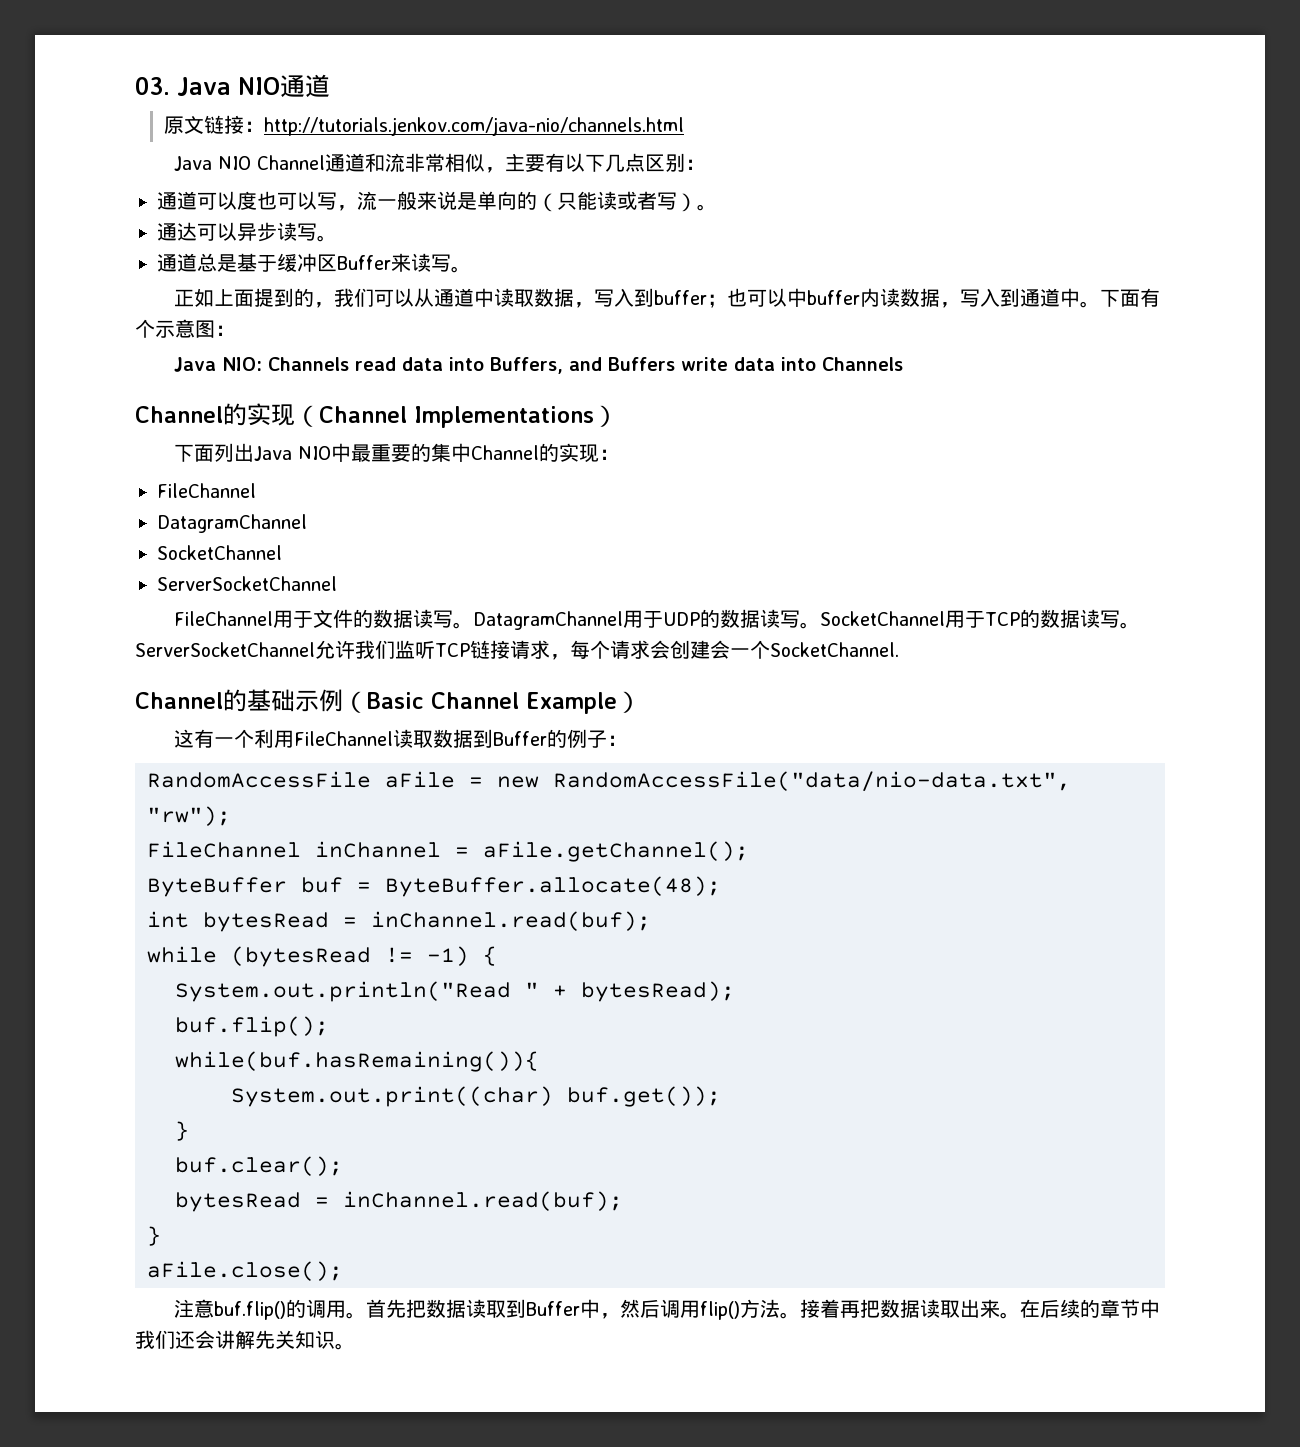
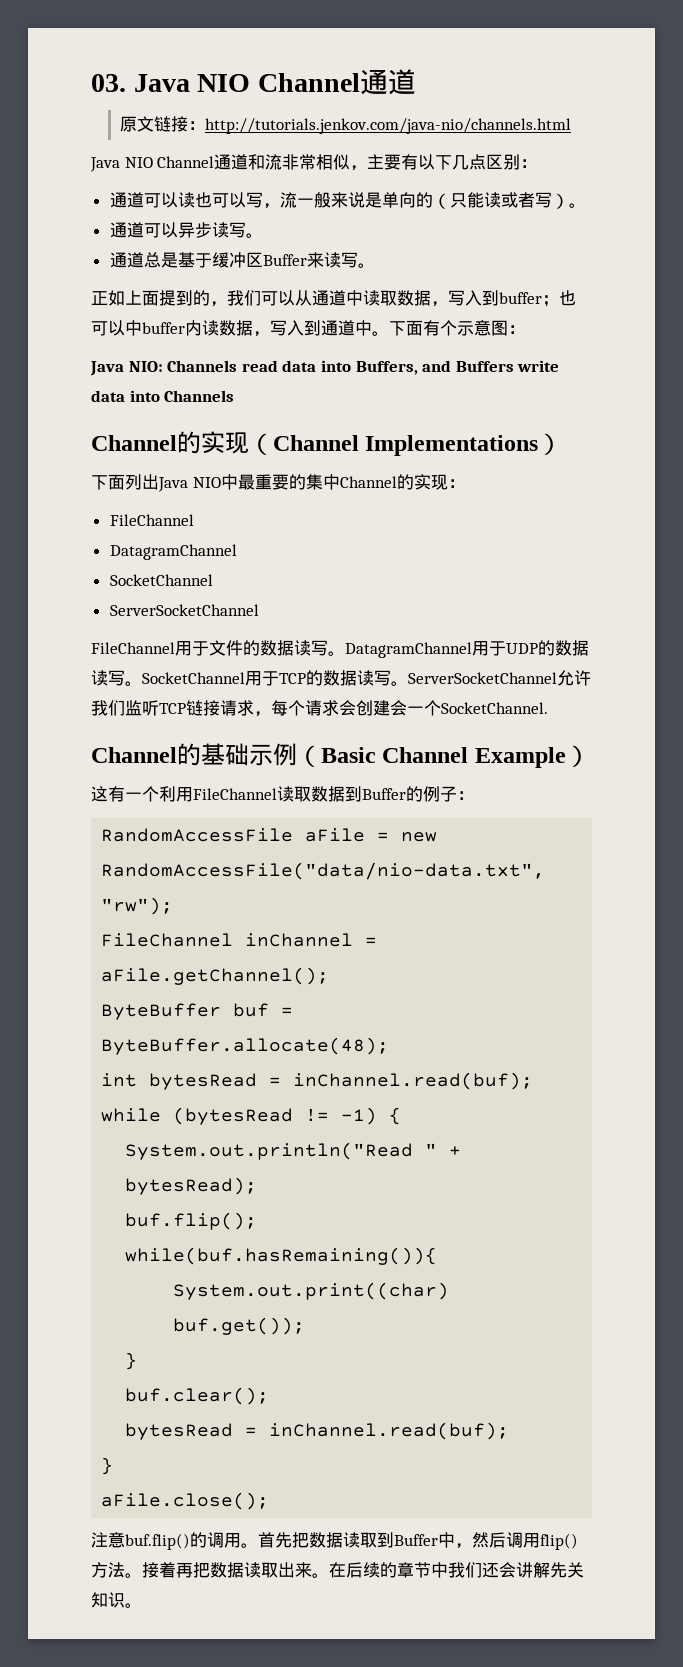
- 03. Java NIO通道
+ 03. Java NIO Channel通道
- 通道可以度也可以写，流一般来说是单向的（只能读或者写）。
+ 通道可以读也可以写，流一般来说是单向的（只能读或者写）。
- 通达可以异步读写。
+ 通道可以异步读写。

